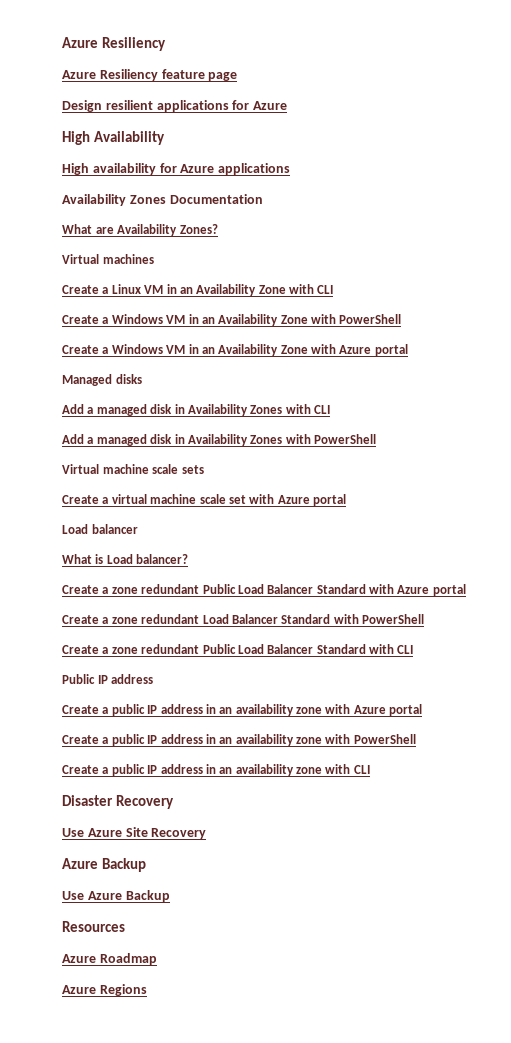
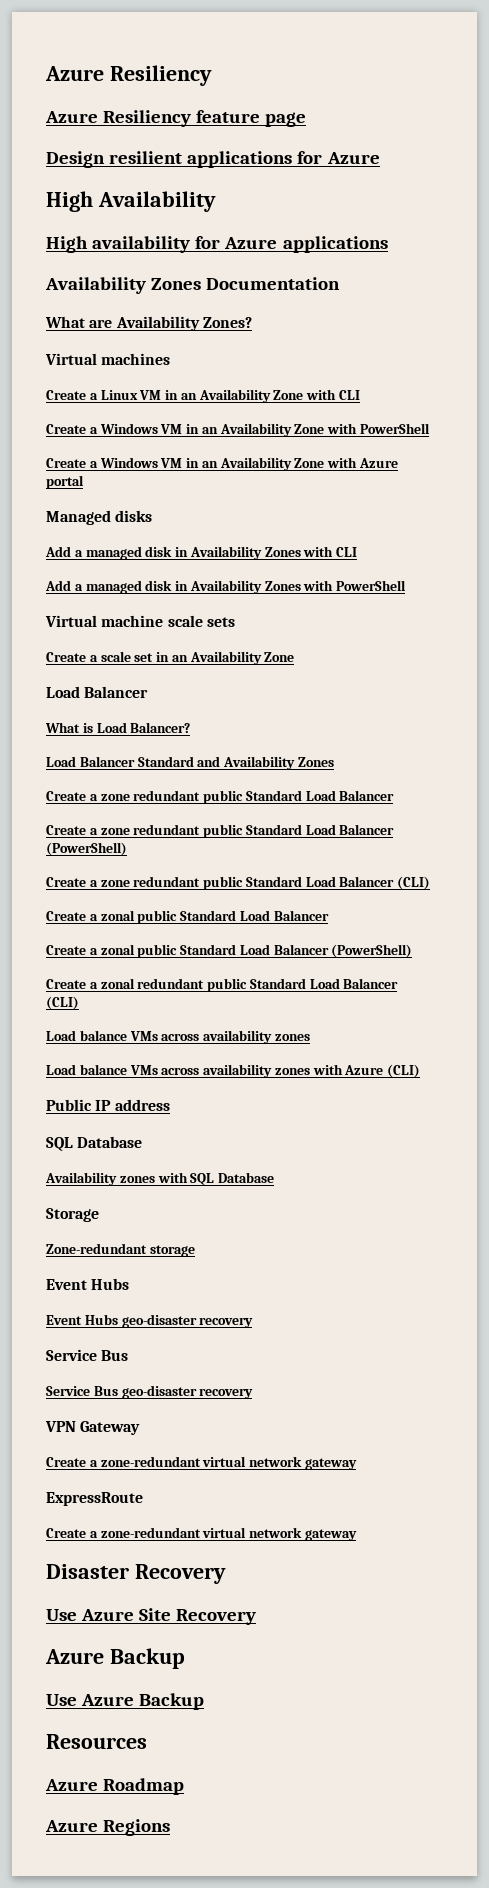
- Create a virtual machine scale set with Azure portal
- Load balancer
+ Create a scale set in an Availability Zone
+ Load Balancer
- What is Load balancer?
- Create a zone redundant Public Load Balancer Standard with Azure portal
- Create a zone redundant Load Balancer Standard with PowerShell
- Create a zone redundant Public Load Balancer Standard with CLI
+ What is Load Balancer?
+ Load Balancer Standard and Availability Zones
+ Create a zone redundant public Standard Load Balancer
+ Create a zone redundant public Standard Load Balancer (PowerShell)
+ Create a zone redundant public Standard Load Balancer (CLI)
+ Create a zonal public Standard Load Balancer
+ Create a zonal public Standard Load Balancer (PowerShell)
+ Create a zonal redundant public Standard Load Balancer (CLI)
+ Load balance VMs across availability zones
+ Load balance VMs across availability zones with Azure (CLI)
  Public IP address
- Create a public IP address in an availability zone with Azure portal
- Create a public IP address in an availability zone with PowerShell
- Create a public IP address in an availability zone with CLI
+ SQL Database
+ Availability zones with SQL Database
+ Storage
+ Zone-redundant storage
+ Event Hubs
+ Event Hubs geo-disaster recovery
+ Service Bus
+ Service Bus geo-disaster recovery
+ VPN Gateway
+ Create a zone-redundant virtual network gateway
+ ExpressRoute
+ Create a zone-redundant virtual network gateway

